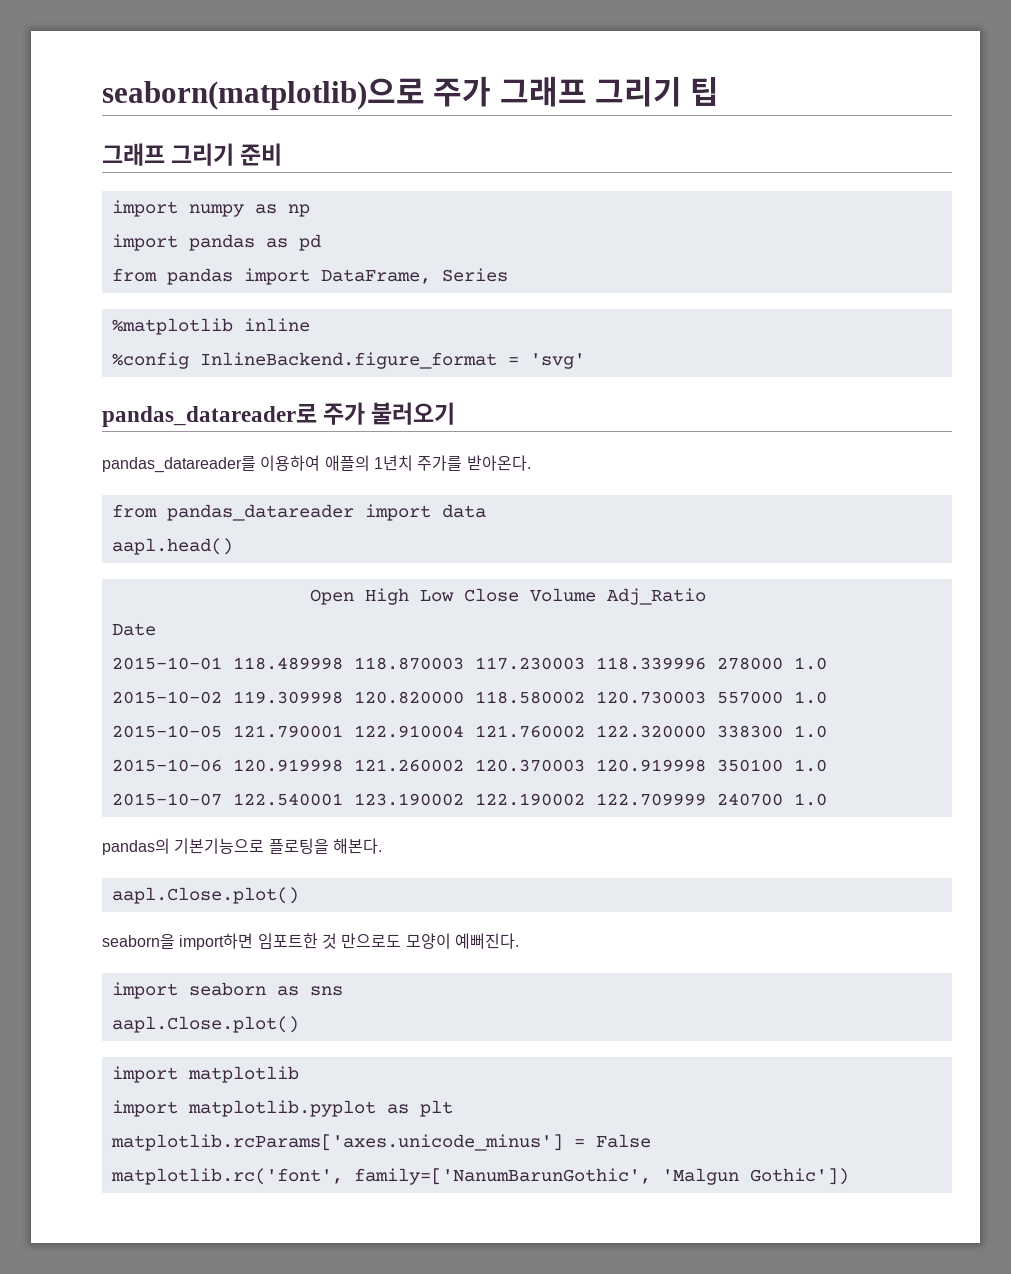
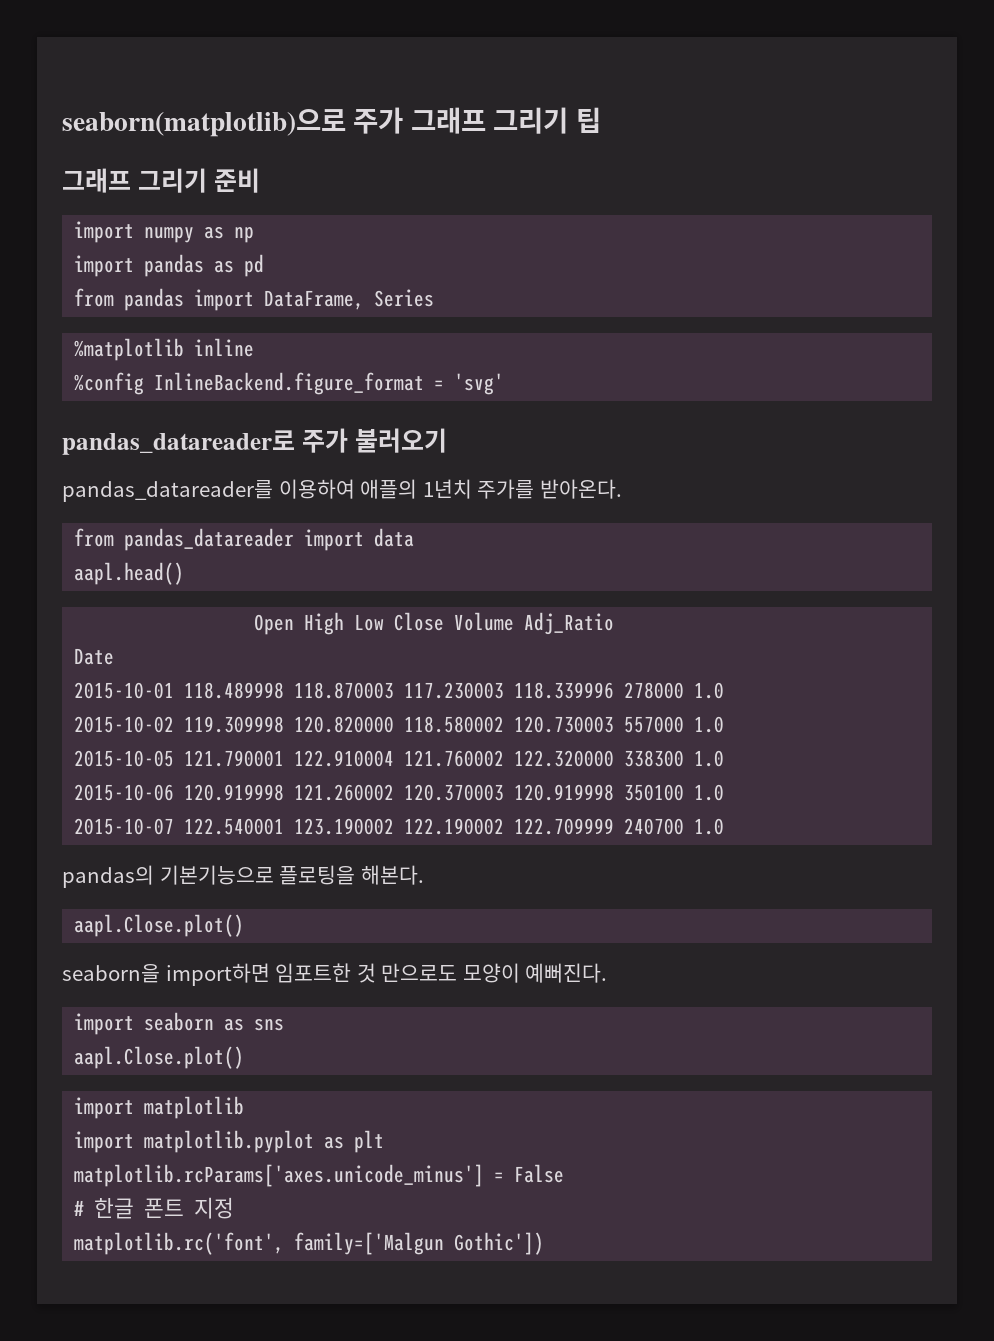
+ # 한글 폰트 지정
- matplotlib.rc('font', family=['NanumBarunGothic', 'Malgun Gothic'])
+ matplotlib.rc('font', family=['Malgun Gothic'])

